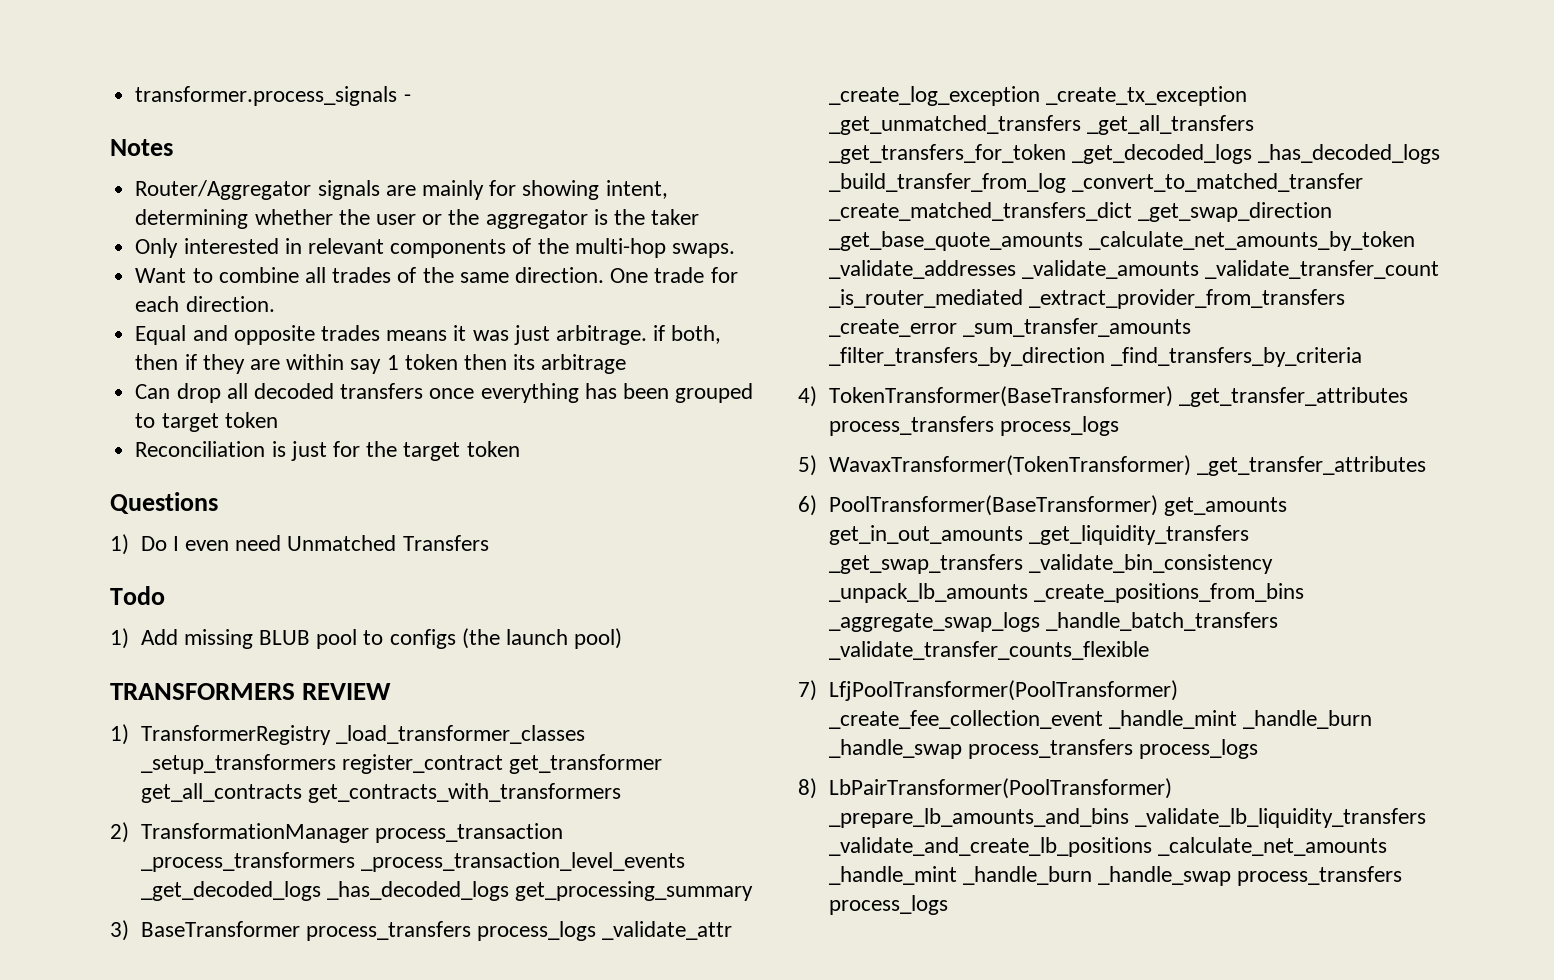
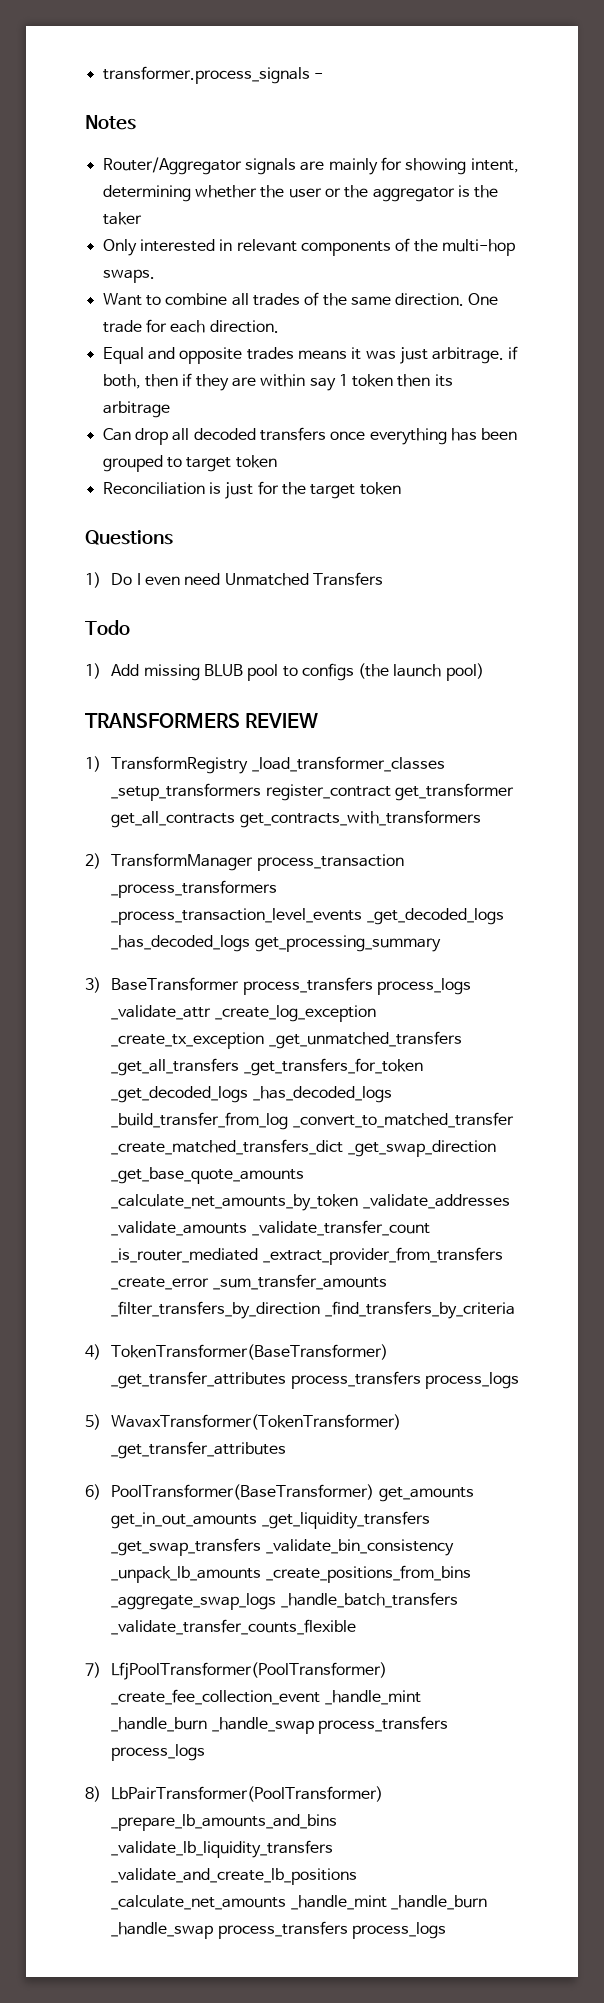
- 1) TransformerRegistry _load_transformer_classes _setup_transformers register_contract get_transformer get_all_contracts get_contracts_with_transformers
+ 1) TransformRegistry _load_transformer_classes _setup_transformers register_contract get_transformer get_all_contracts get_contracts_with_transformers
- 2) TransformationManager process_transaction _process_transformers _process_transaction_level_events _get_decoded_logs _has_decoded_logs get_processing_summary
+ 2) TransformManager process_transaction _process_transformers _process_transaction_level_events _get_decoded_logs _has_decoded_logs get_processing_summary

